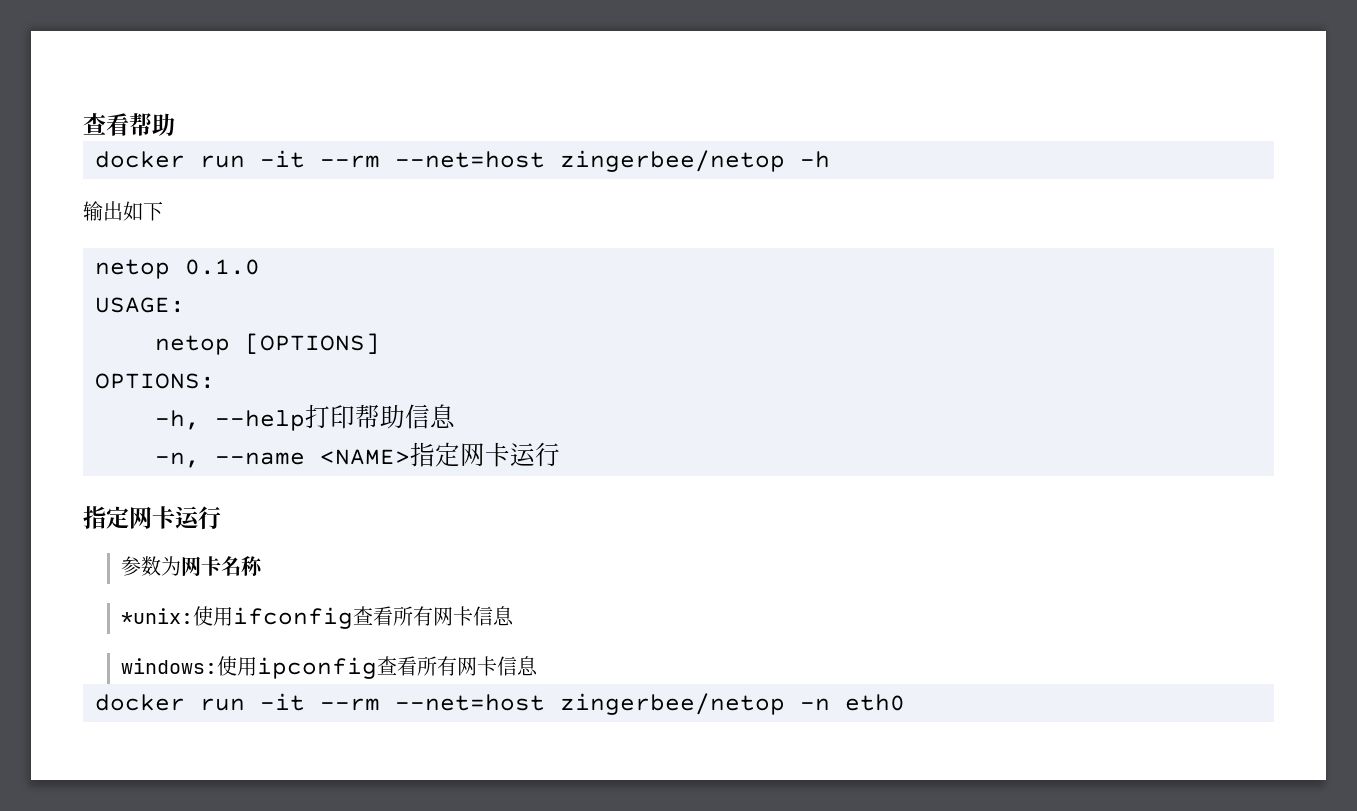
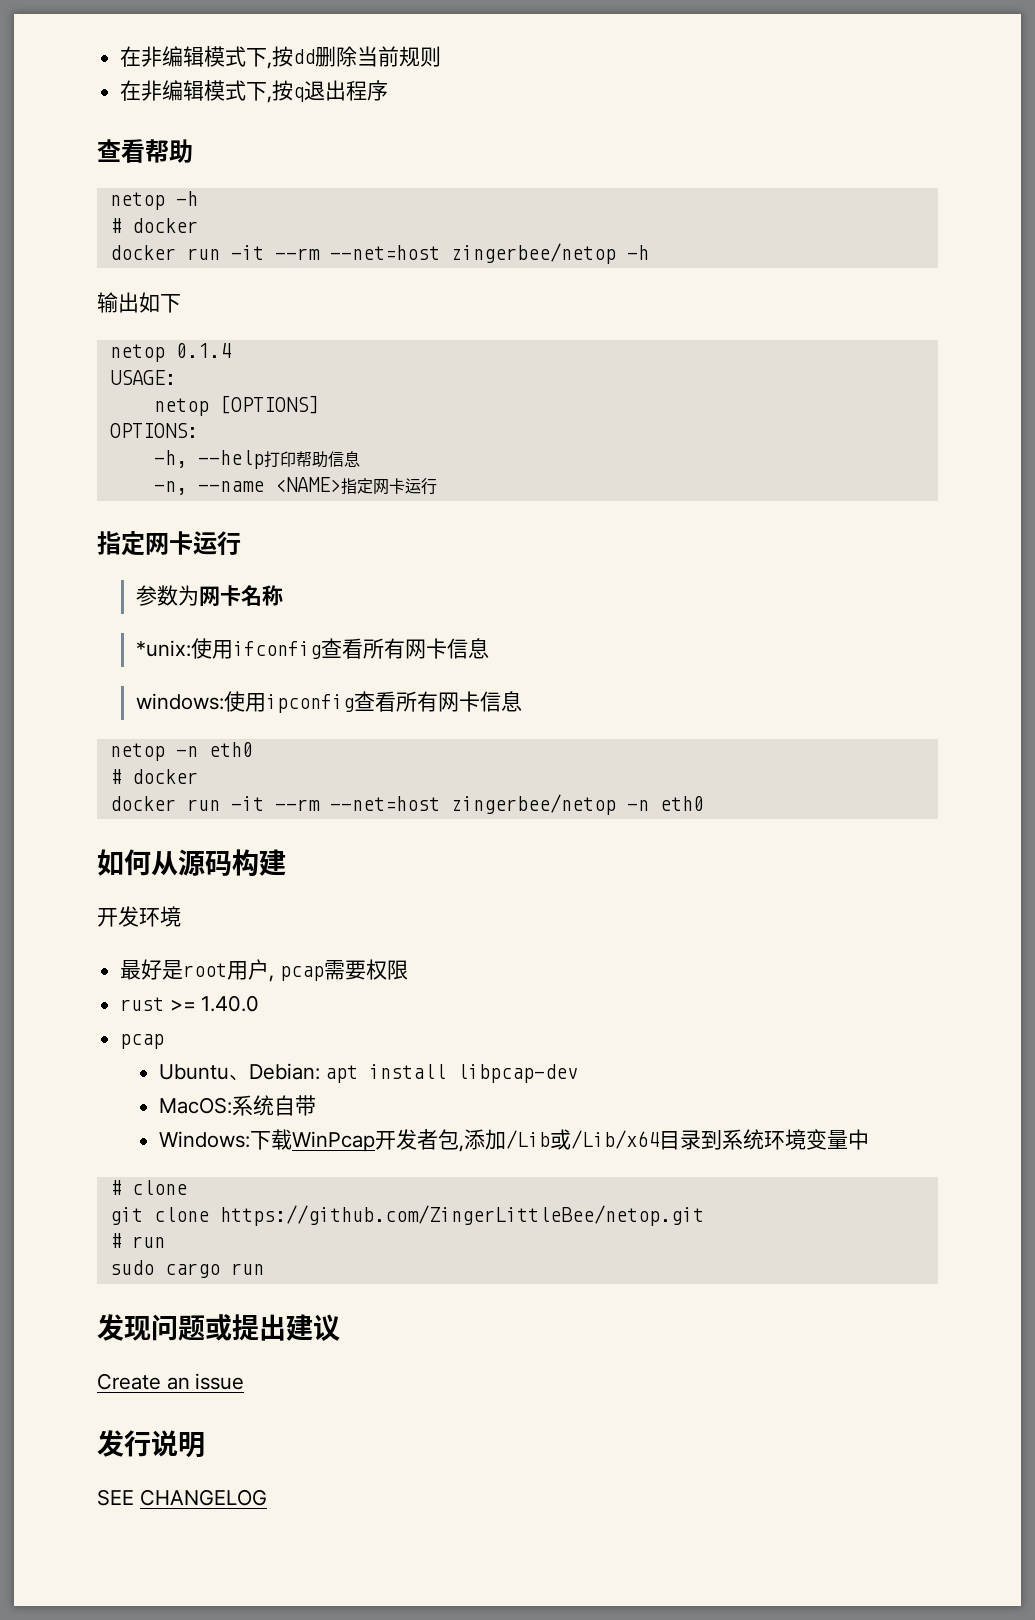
+ 在非编辑模式下,按dd删除当前规则
+ 在非编辑模式下,按q退出程序
  查看帮助
+ netop -h
+ # docker
- netop 0.1.0
+ netop 0.1.4
+ netop -n eth0
+ # docker
+ 如何从源码构建
+ 开发环境
+ 最好是root用户, pcap需要权限
+ rust >= 1.40.0
+ pcap
+ Ubuntu、Debian: apt install libpcap-dev
+ MacOS:系统自带
+ Windows:下载WinPcap开发者包,添加/Lib或/Lib/x64目录到系统环境变量中
+ # clone
+ git clone https://github.com/ZingerLittleBee/netop.git
+ # run
+ sudo cargo run
+ 发现问题或提出建议
+ Create an issue
+ 发行说明
+ SEE CHANGELOG

